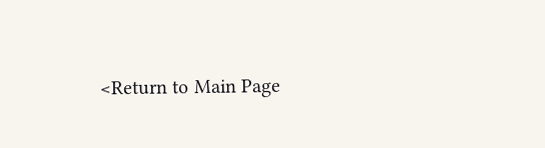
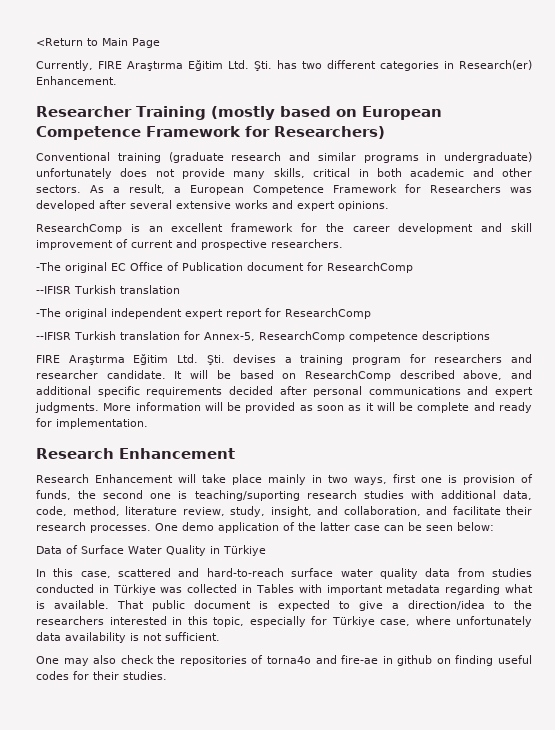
+ Currently, FIRE Araştırma Eğitim Ltd. Şti. has two different categories in Research(er) Enhancement.
+ Researcher Training (mostly based on European Competence Framework for Researchers)
+ Conventional training (graduate research and similar programs in undergraduate) unfortunately does not provide many skills, critical in both academic and other sectors. As a result, a European Competence Framework for Researchers was developed after several extensive works and expert opinions.
+ ResearchComp is an excellent framework for the career development and skill improvement of current and prospective researchers.
+ -The original EC Office of Publication document for ResearchComp
+ --IFISR Turkish translation
+ -The original independent expert report for ResearchComp
+ --IFISR Turkish translation for Annex-5, ResearchComp competence descriptions
+ FIRE Araştırma Eğitim Ltd. Şti. devises a training program for researchers and researcher candidate. It will be based on ResearchComp described above, and additional specific requirements decided after personal communications and expert judgments. More information will be provided as soon as it will be complete and ready for implementation.
+ Research Enhancement
+ Research Enhancement will take place mainly in two ways, first one is provision of funds, the second one is teaching/suporting research studies with additional data, code, method, literature review, study, insight, and collaboration, and facilitate their research processes. One demo application of the latter case can be seen below:
+ Data of Surface Water Quality in Türkiye
+ In this case, scattered and hard-to-reach surface water quality data from studies conducted in Türkiye was collected in Tables with important metadata regarding what is available. That public document is expected to give a direction/idea to the researchers interested in this topic, especially for Türkiye case, where unfortunately data availability is not sufficient.
+ One may also check the repositories of torna4o and fire-ae in github on finding useful codes for their studies.

